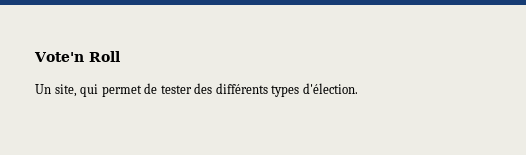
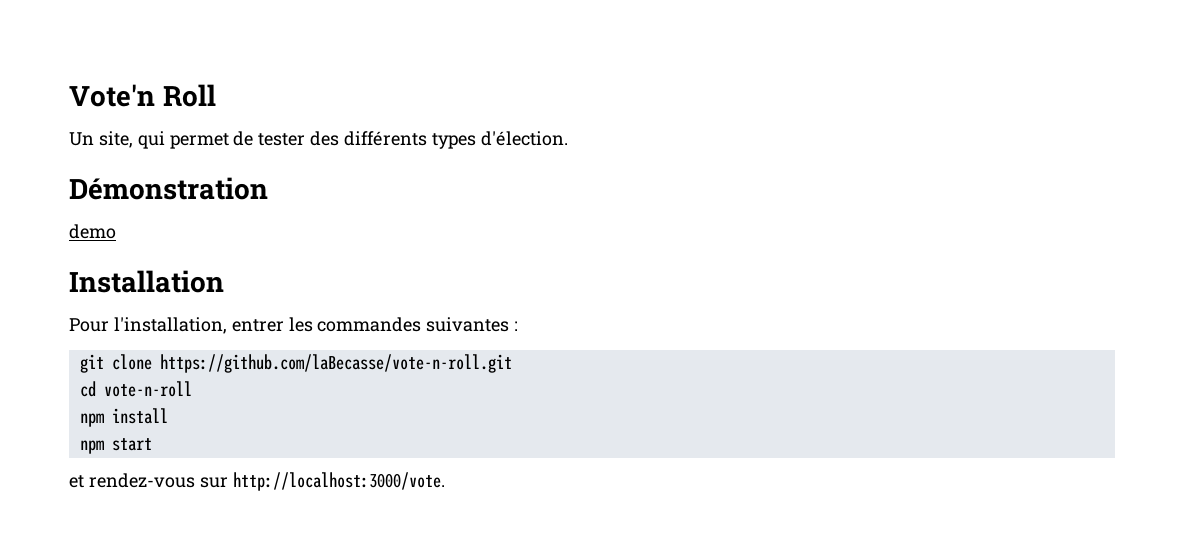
+ Démonstration
+ demo
+ Installation
+ Pour l'installation, entrer les commandes suivantes :
+ git clone https://github.com/laBecasse/vote-n-roll.git
+ cd vote-n-roll
+ npm install
+ npm start
+ et rendez-vous sur http://localhost:3000/vote.

